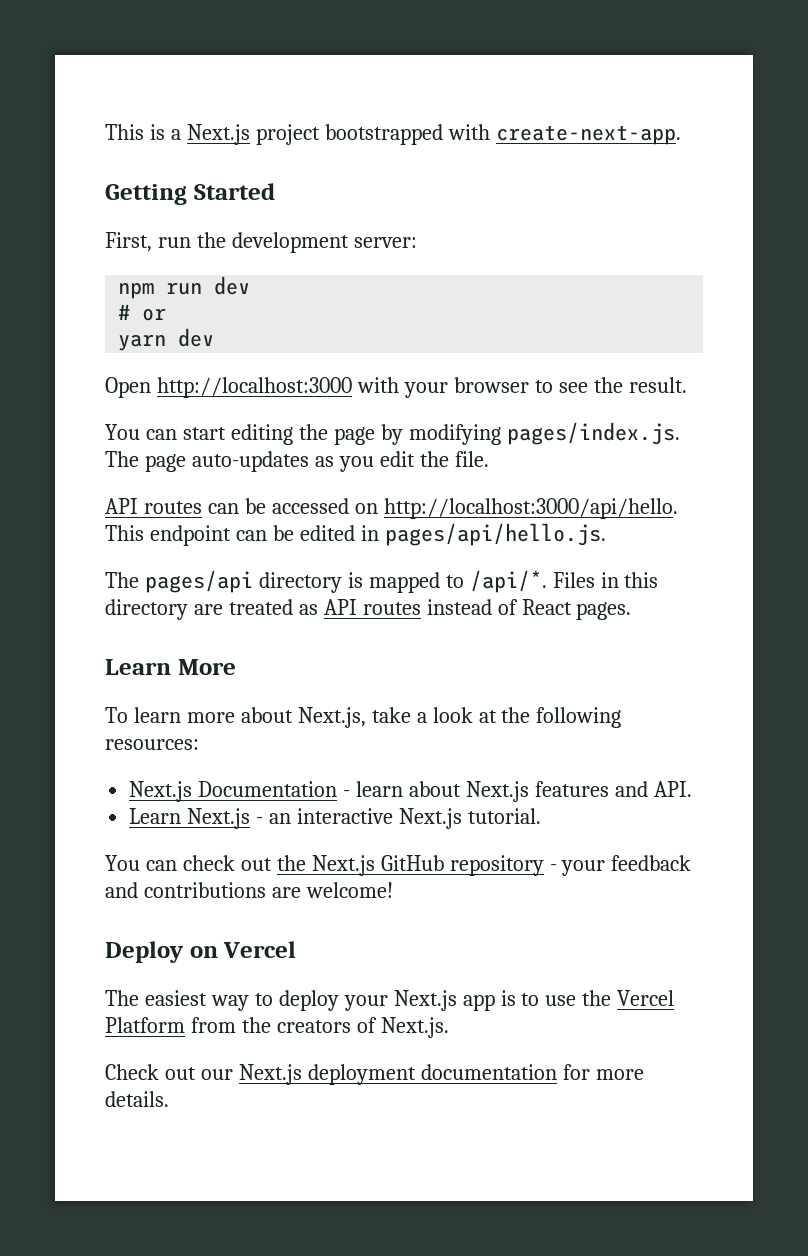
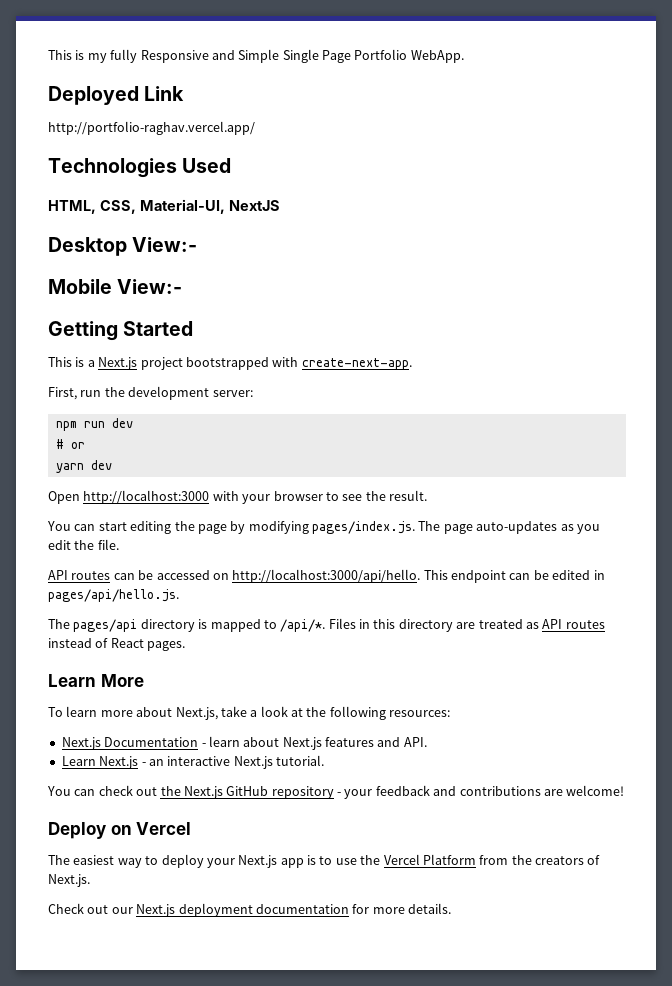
+ This is my fully Responsive and Simple Single Page Portfolio WebApp.
+ Deployed Link
+ http://portfolio-raghav.vercel.app/
+ Technologies Used
+ HTML, CSS, Material-UI, NextJS
+ Desktop View:-
+ Mobile View:-
+ Getting Started
- Getting Started

